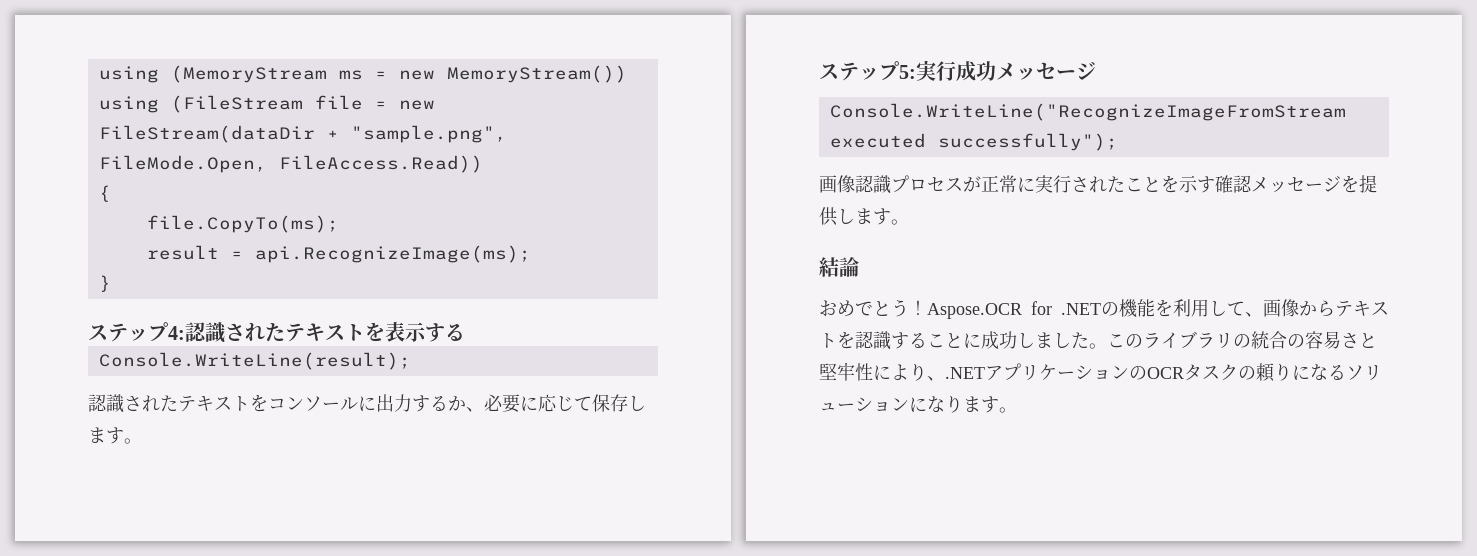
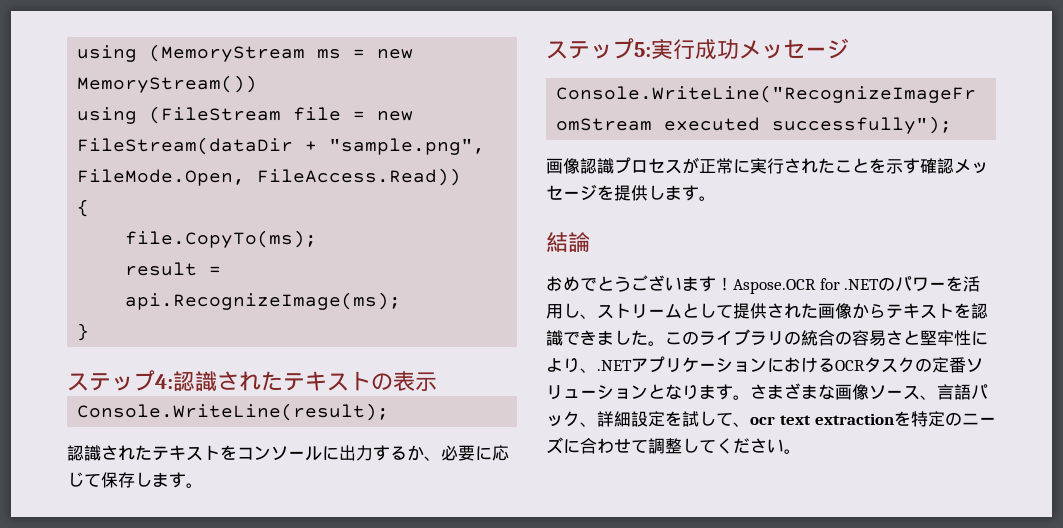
- ステップ4:認識されたテキストを表示する
+ ステップ4:認識されたテキストの表示
- おめでとう！
+ おめでとうございます！
- Aspose.OCR for .NETの機能を利用して、画像からテキストを認識することに成功しました。
+ Aspose.OCR for .NETのパワーを活用し、ストリームとして提供された画像からテキストを認識できました。
- このライブラリの統合の容易さと堅牢性により、.NETアプリケーションのOCRタスクの頼りになるソリューションになります。
+ このライブラリの統合の容易さと堅牢性により、.NETアプリケーションにおけるOCRタスクの定番ソリューションとなります。
+ さまざまな画像ソース、言語パック、詳細設定を試して、ocr text extractionを特定のニーズに合わせて調整してください。

